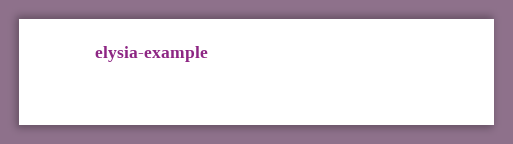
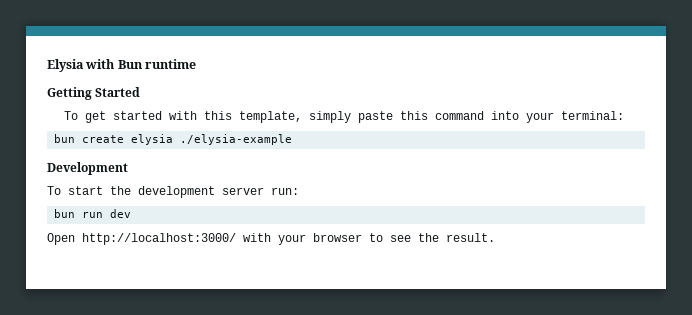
- elysia-example
+ Elysia with Bun runtime
+ Getting Started
+ To get started with this template, simply paste this command into your terminal:
+ bun create elysia ./elysia-example
+ Development
+ To start the development server run:
+ bun run dev
+ Open http://localhost:3000/ with your browser to see the result.

